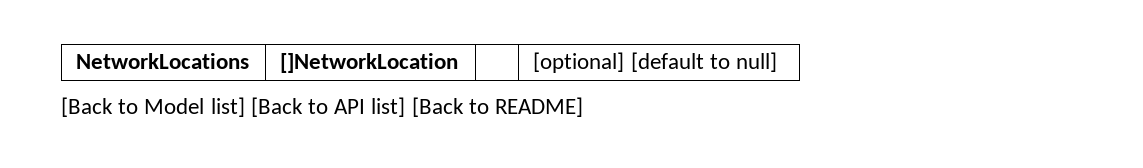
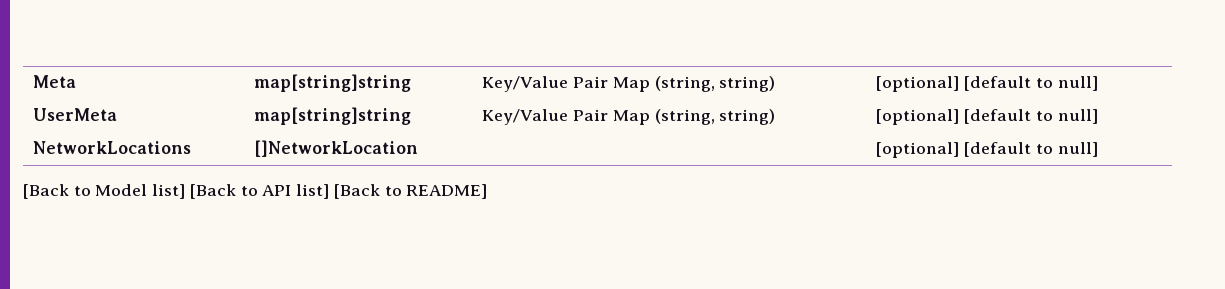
+ Meta | map[string]string | Key/Value Pair Map (string, string) | [optional] [default to null]
+ UserMeta | map[string]string | Key/Value Pair Map (string, string) | [optional] [default to null]

